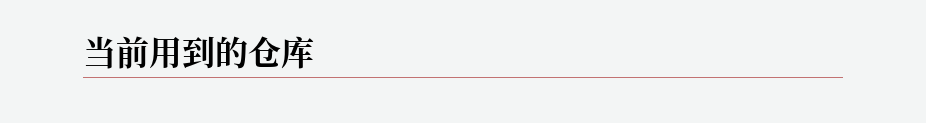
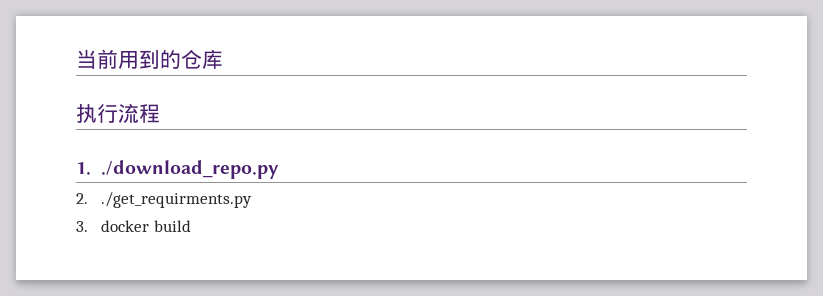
+ 执行流程
+ 1. ./download_repo.py
+ 2. ./get_requirments.py
+ 3. docker build

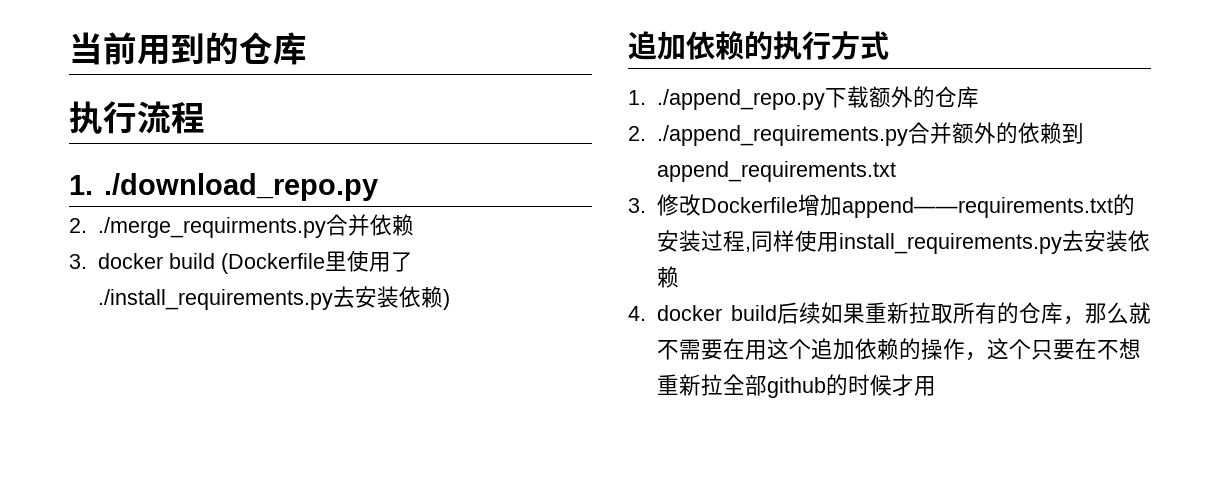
- 2. ./get_requirments.py
+ 2. ./merge_requirments.py合并依赖
- 3. docker build
+ 3. docker build (Dockerfile里使用了./install_requirements.py去安装依赖)
+ 追加依赖的执行方式
+ 1. ./append_repo.py下载额外的仓库
+ 2. ./append_requirements.py合并额外的依赖到append_requirements.txt
+ 3.修改Dockerfile增加append——requirements.txt的安装过程,同样使用install_requirements.py去安装依赖
+ 4. docker build后续如果重新拉取所有的仓库，那么就不需要在用这个追加依赖的操作，这个只要在不想重新拉全部github的时候才用

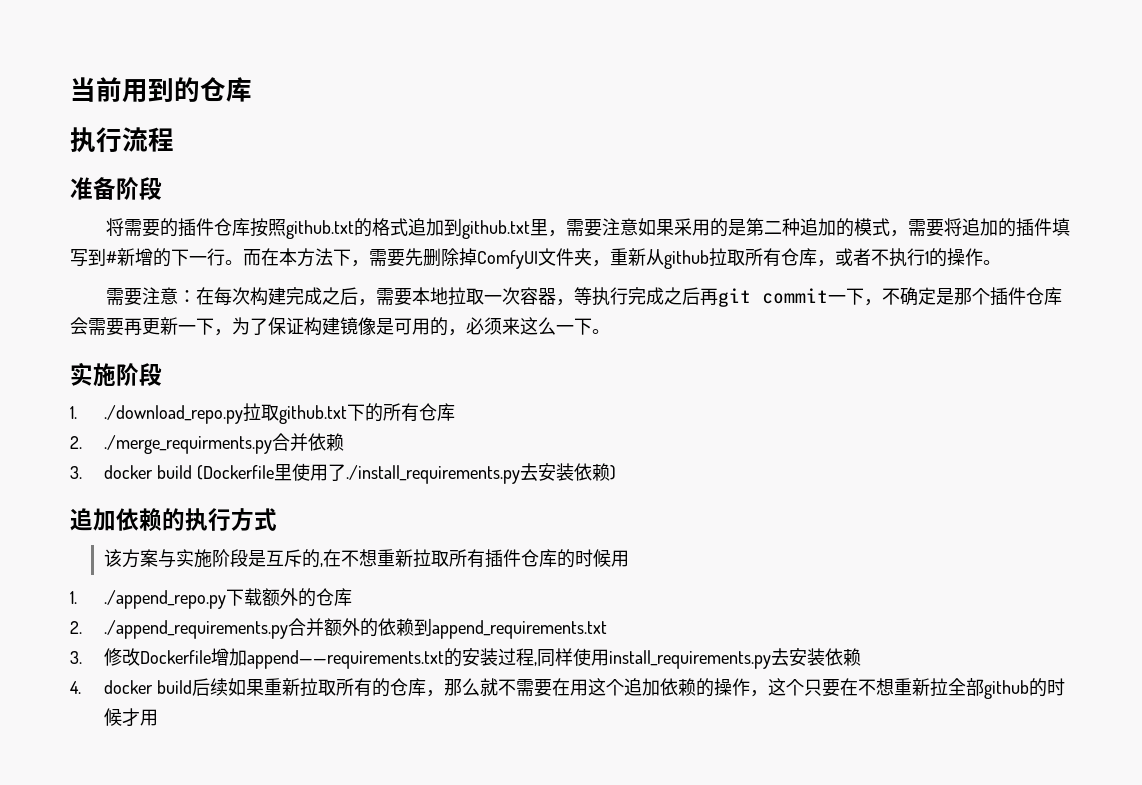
- 1. ./download_repo.py
+ 准备阶段
+ 将需要的插件仓库按照github.txt的格式追加到github.txt里，需要注意如果采用的是第二种追加的模式，需要将追加的插件填写到#新增的下一行。而在本方法下，需要先删除掉ComfyUI文件夹，重新从github拉取所有仓库，或者不执行1的操作。
+ 需要注意：在每次构建完成之后，需要本地拉取一次容器，等执行完成之后再git commit一下，不确定是那个插件仓库会需要再更新一下，为了保证构建镜像是可用的，必须来这么一下。
+ 实施阶段
+ 1. ./download_repo.py拉取github.txt下的所有仓库
+ 该方案与实施阶段是互斥的,在不想重新拉取所有插件仓库的时候用

